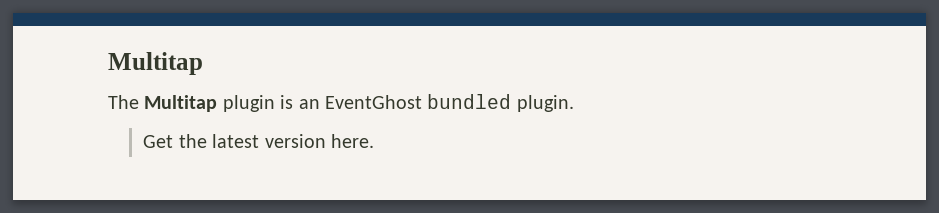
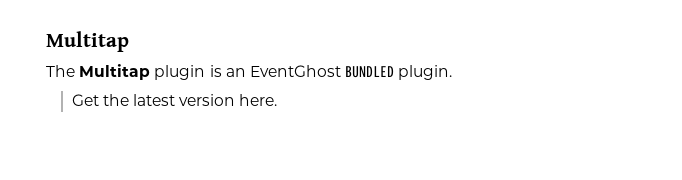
- The Multitap plugin is an EventGhost bundled plugin.
+ The Multitap plugin is an EventGhost BUNDLED plugin.

